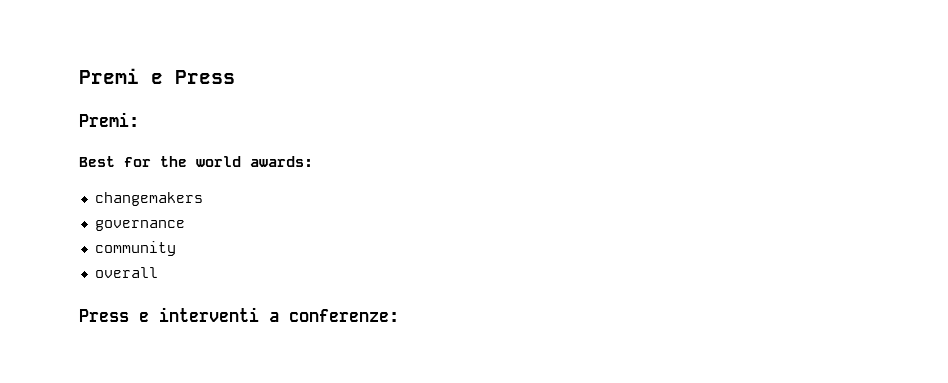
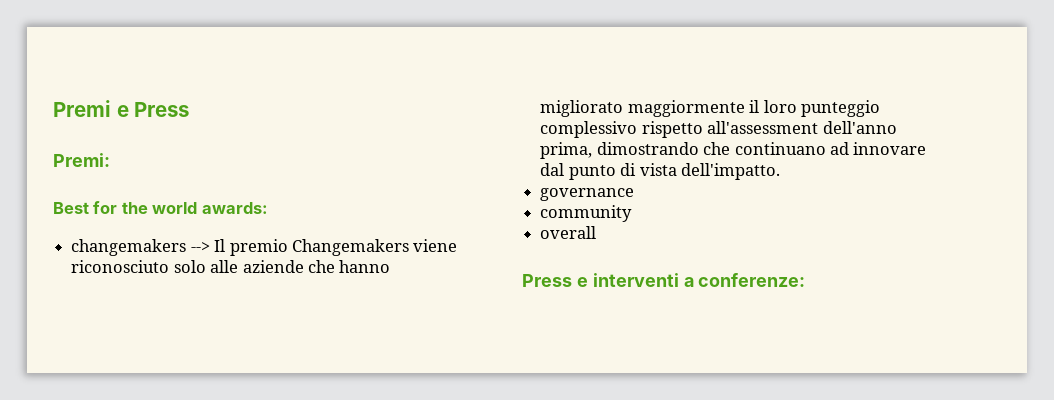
- changemakers
+ changemakers --> Il premio Changemakers viene riconosciuto solo alle aziende che hanno migliorato maggiormente il loro punteggio complessivo rispetto all'assessment dell'anno prima, dimostrando che continuano ad innovare dal punto di vista dell'impatto.

